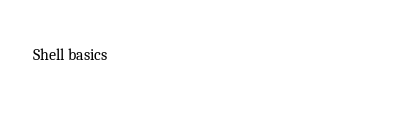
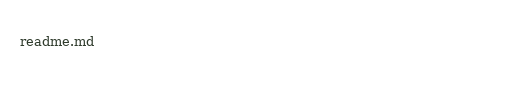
- Shell basics
+ readme.md

